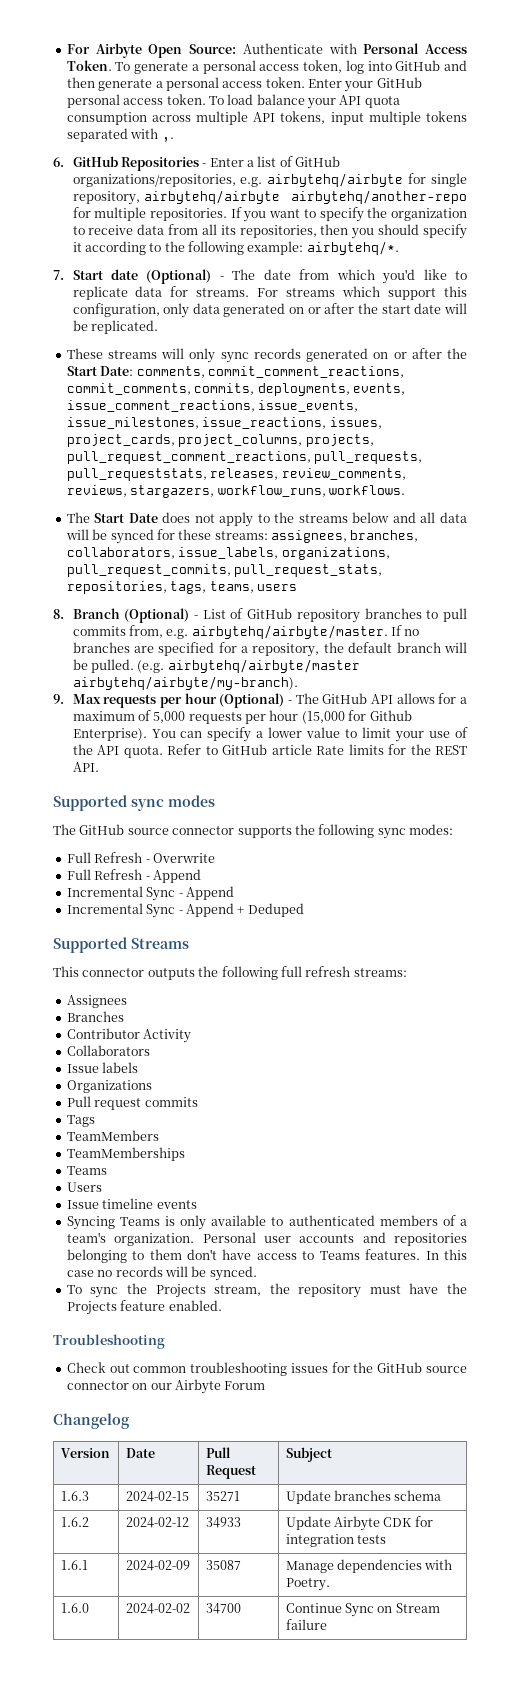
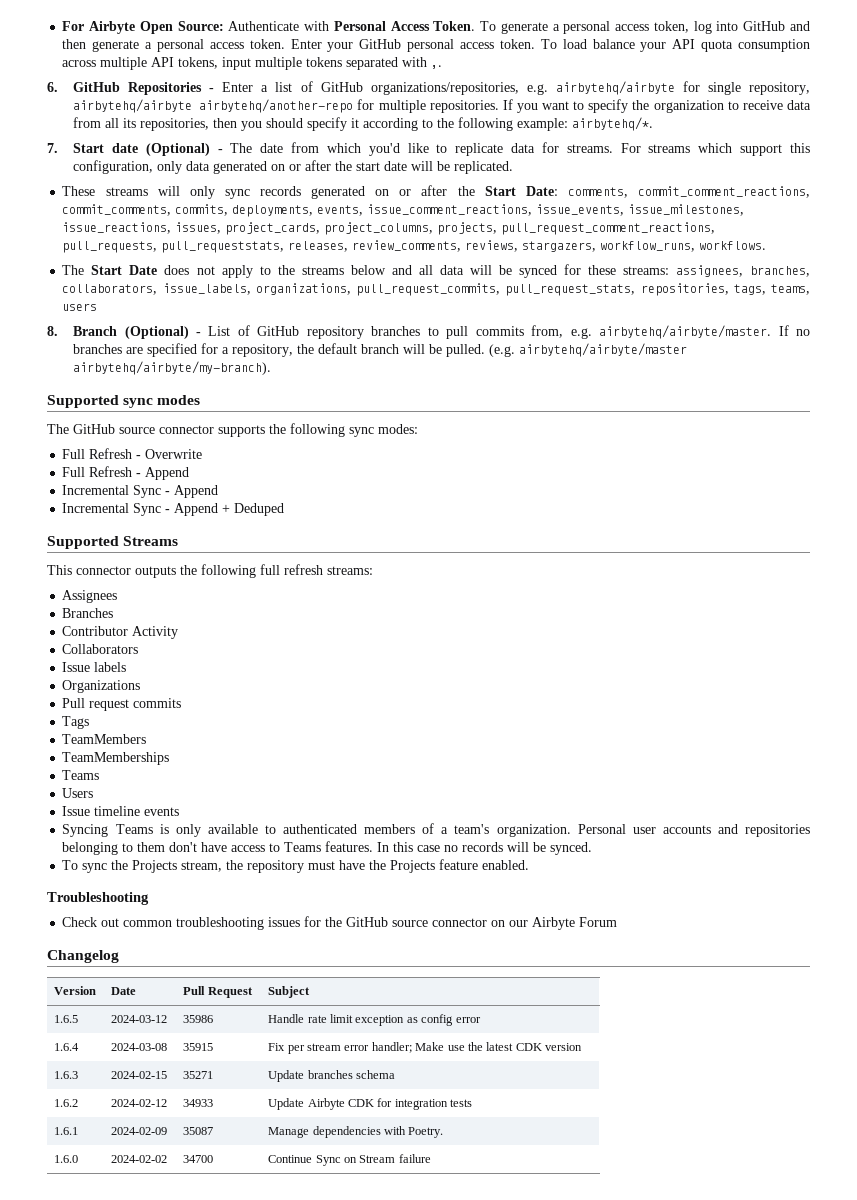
- 9. Max requests per hour (Optional) - The GitHub API allows for a maximum of 5,000 requests per hour (15,000 for Github Enterprise). You can specify a lower value to limit your use of the API quota. Refer to GitHub article Rate limits for the REST API.
+ 1.6.5 | 2024-03-12 | 35986 | Handle rate limit exception as config error
+ 1.6.4 | 2024-03-08 | 35915 | Fix per stream error handler; Make use the latest CDK version

